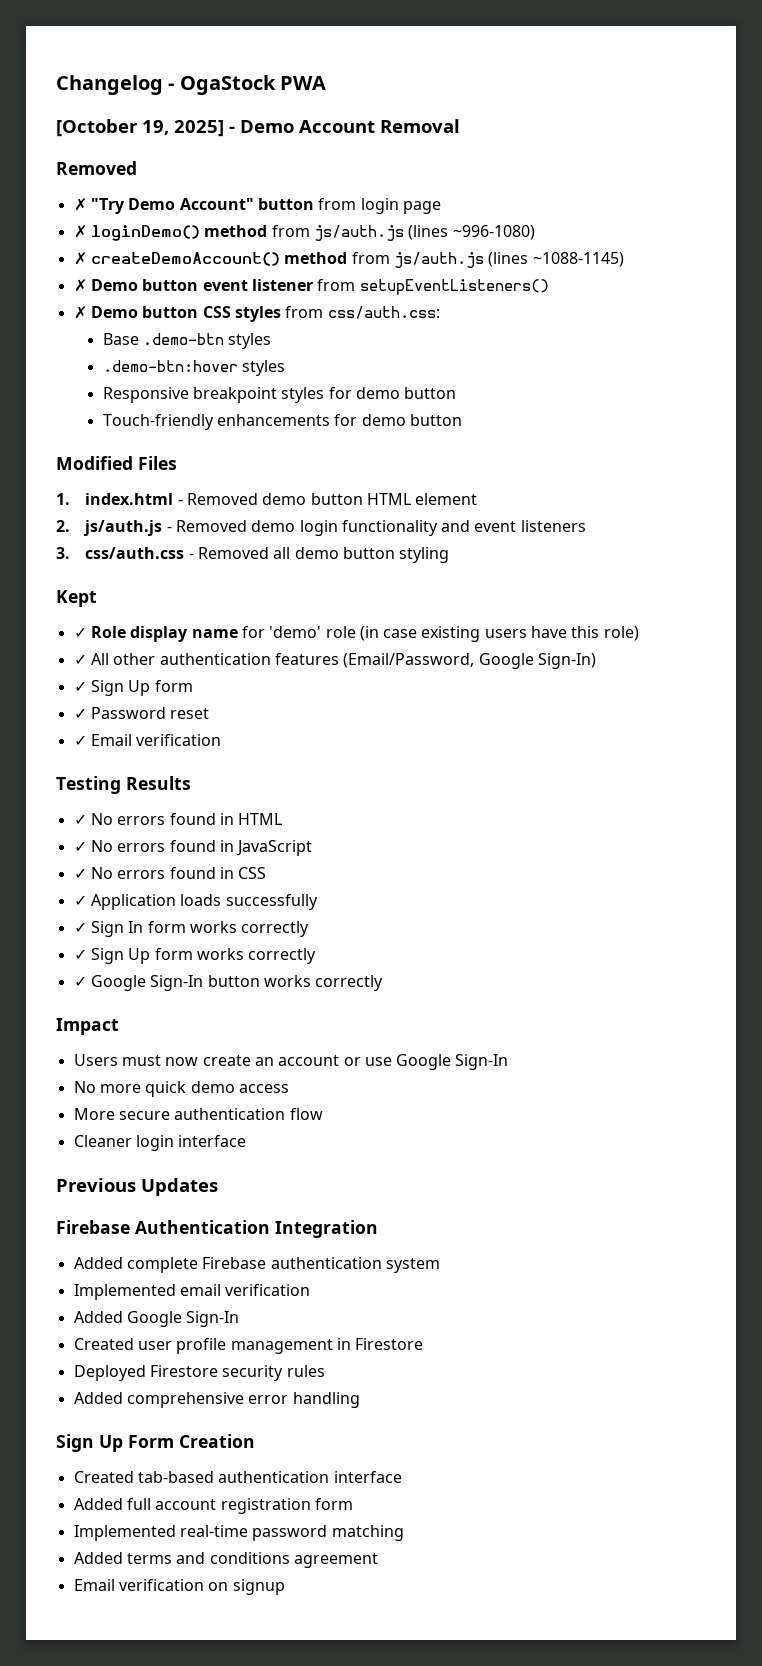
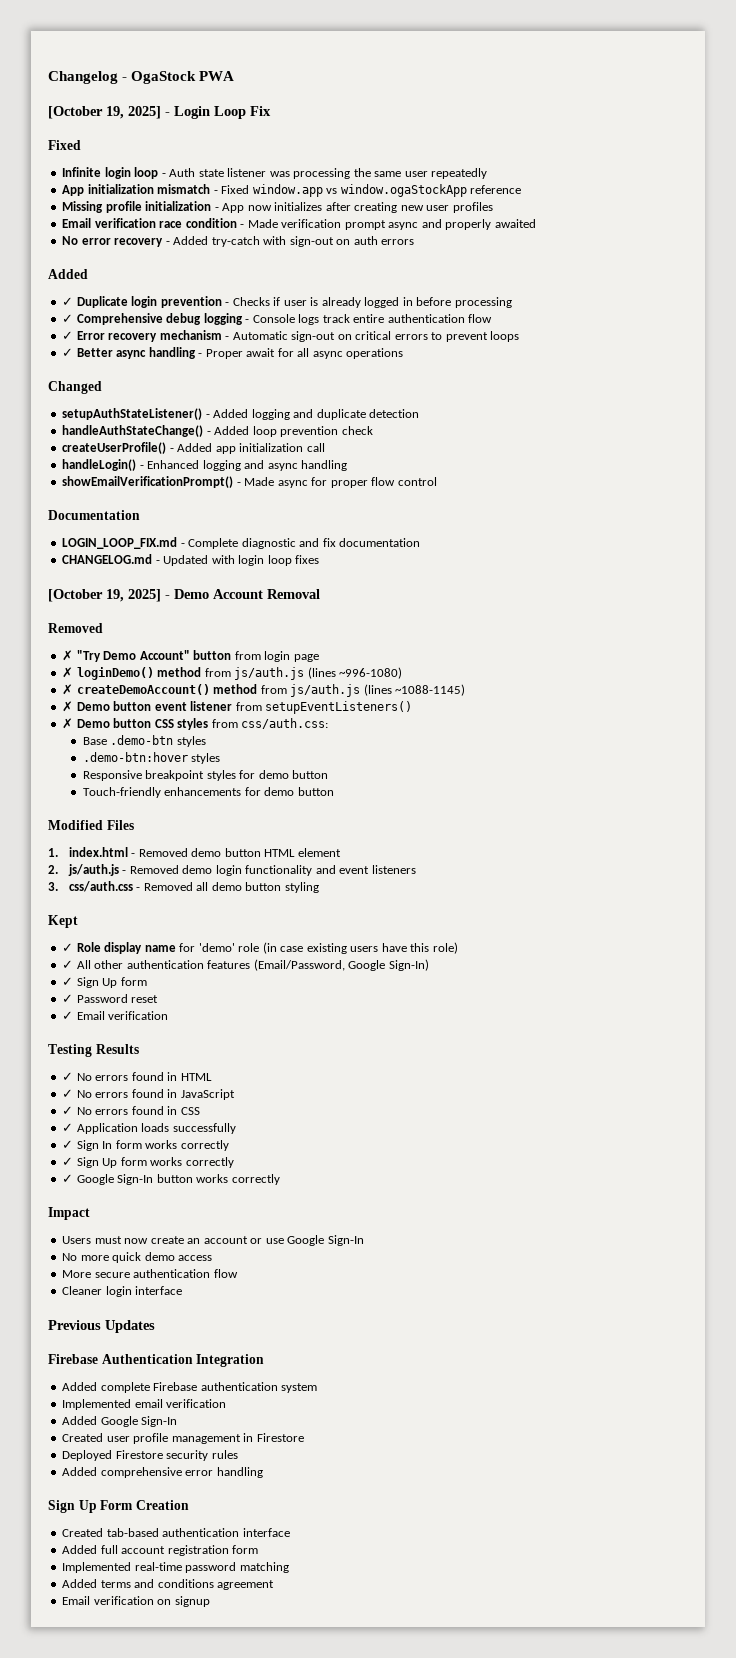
+ [October 19, 2025] - Login Loop Fix
+ Fixed
+ Infinite login loop - Auth state listener was processing the same user repeatedly
+ App initialization mismatch - Fixed window.app vs window.ogaStockApp reference
+ Missing profile initialization - App now initializes after creating new user profiles
+ Email verification race condition - Made verification prompt async and properly awaited
+ No error recovery - Added try-catch with sign-out on auth errors
+ Added
+ ✓ Duplicate login prevention - Checks if user is already logged in before processing
+ ✓ Comprehensive debug logging - Console logs track entire authentication flow
+ ✓ Error recovery mechanism - Automatic sign-out on critical errors to prevent loops
+ ✓ Better async handling - Proper await for all async operations
+ Changed
+ setupAuthStateListener() - Added logging and duplicate detection
+ handleAuthStateChange() - Added loop prevention check
+ createUserProfile() - Added app initialization call
+ handleLogin() - Enhanced logging and async handling
+ showEmailVerificationPrompt() - Made async for proper flow control
+ Documentation
+ LOGIN_LOOP_FIX.md - Complete diagnostic and fix documentation
+ CHANGELOG.md - Updated with login loop fixes

